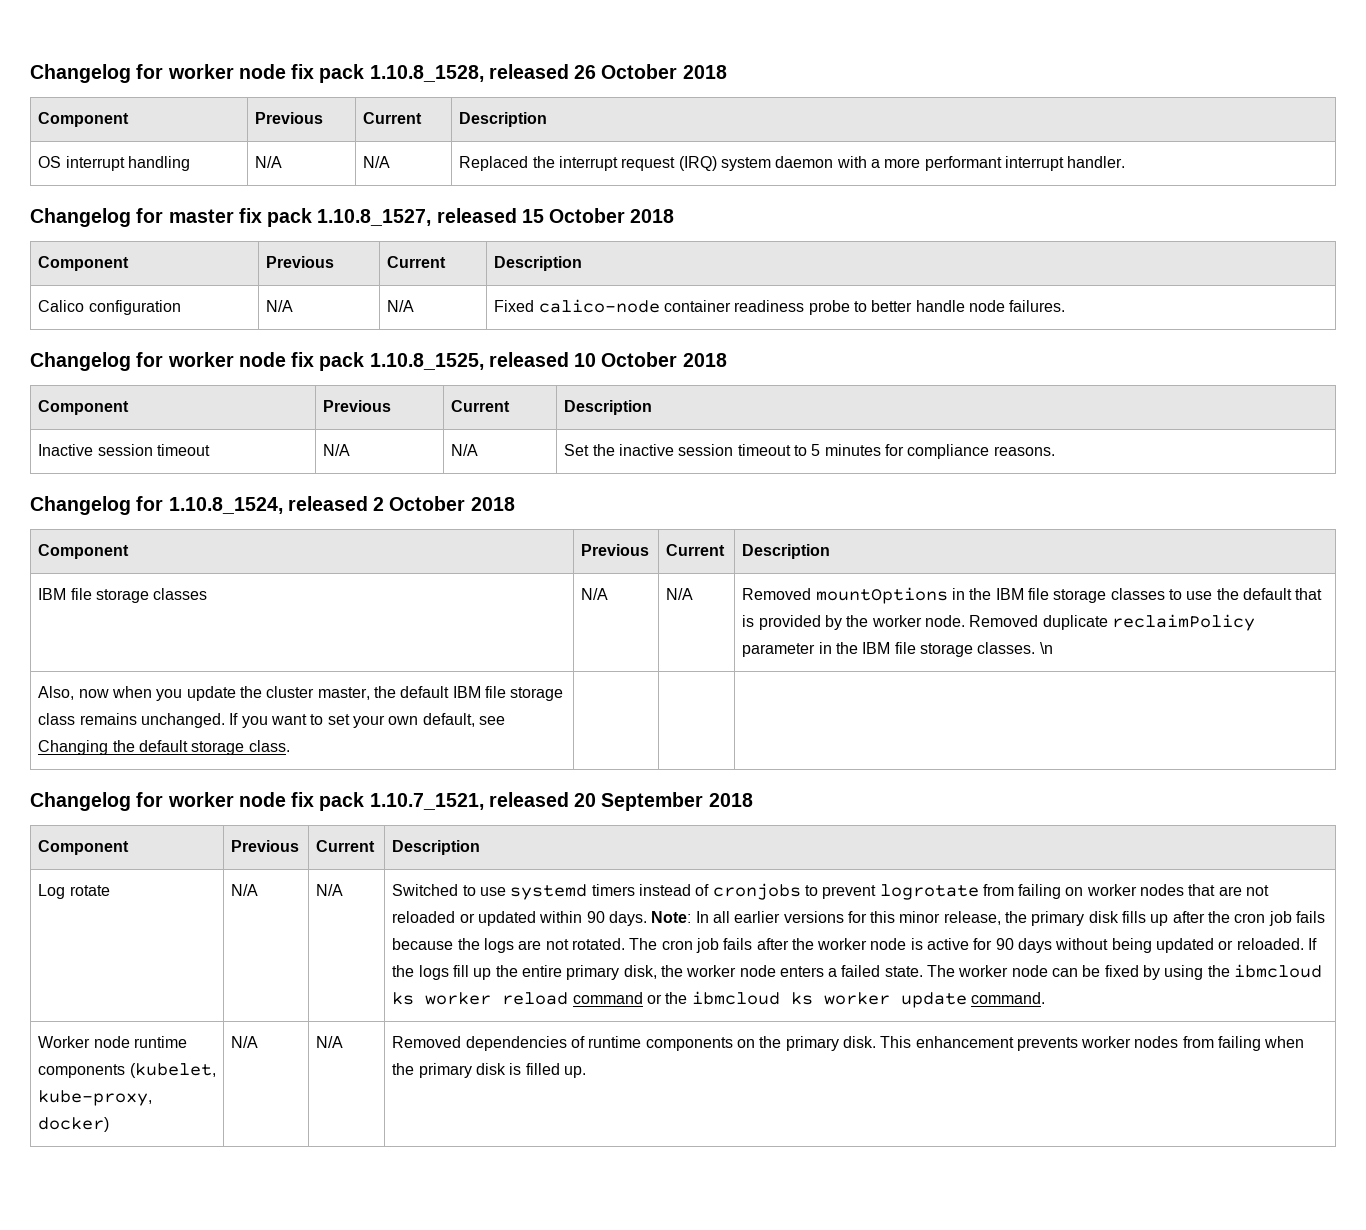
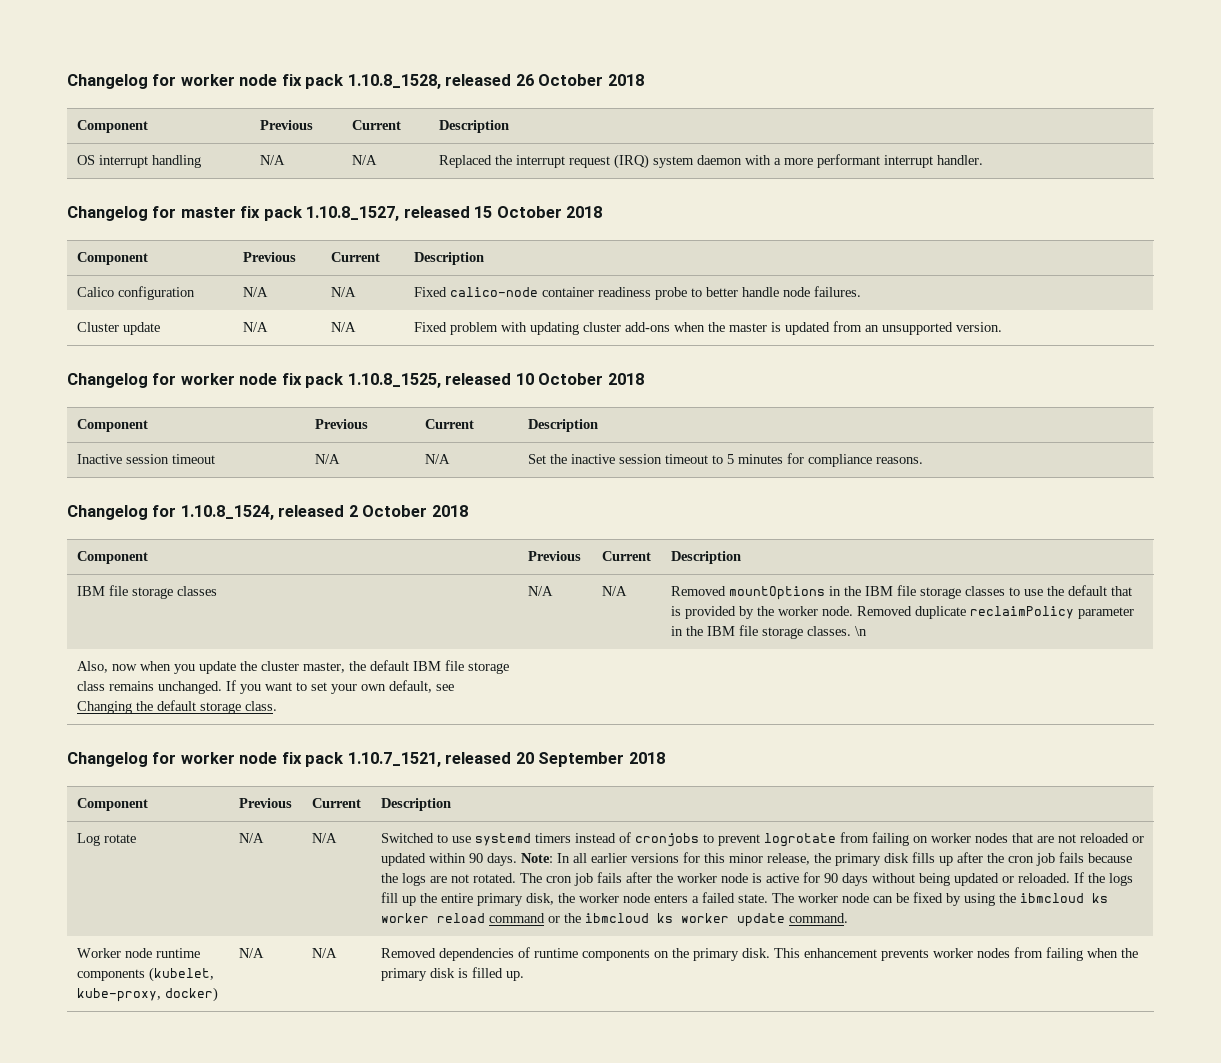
+ Cluster update | N/A | N/A | Fixed problem with updating cluster add-ons when the master is updated from an unsupported version.

